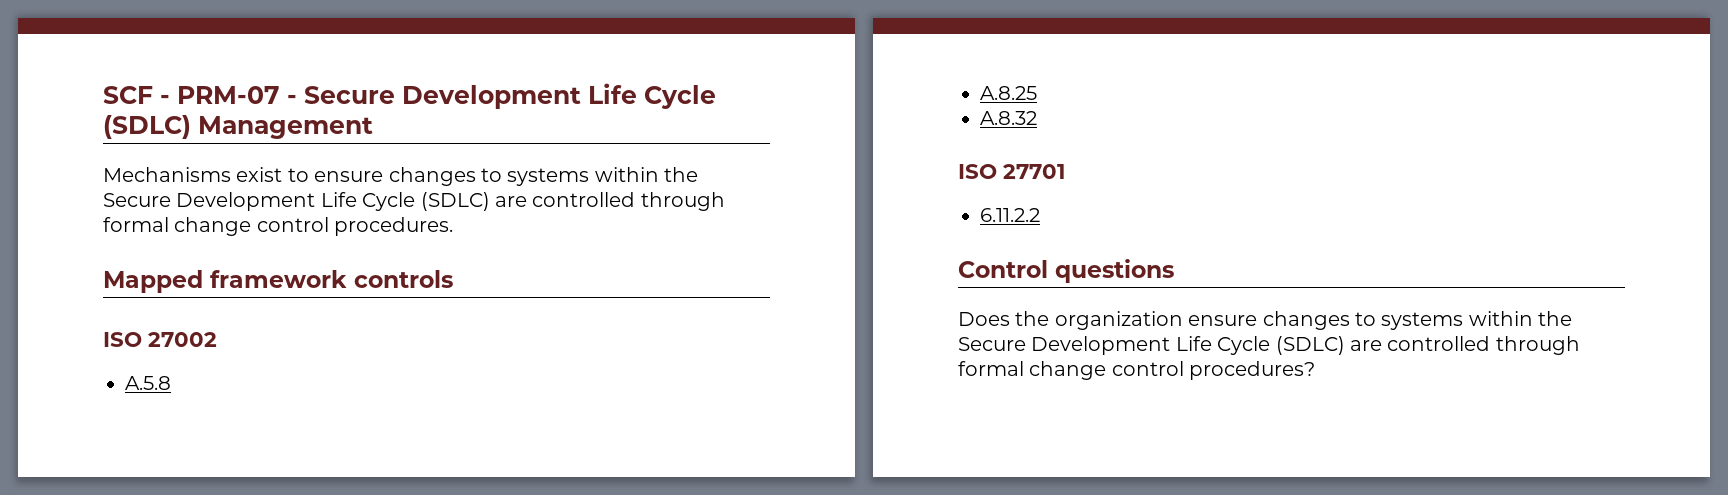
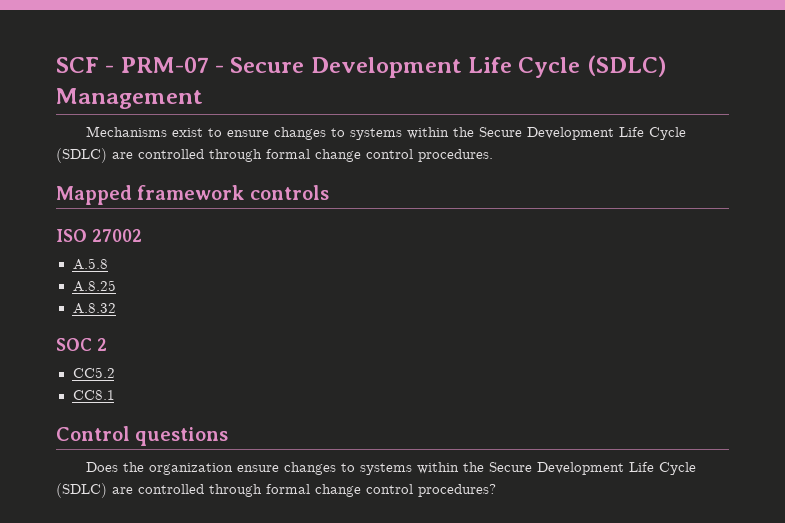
- ISO 27701
- 6.11.2.2
+ SOC 2
+ CC5.2
+ CC8.1

